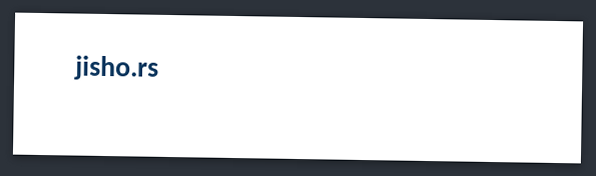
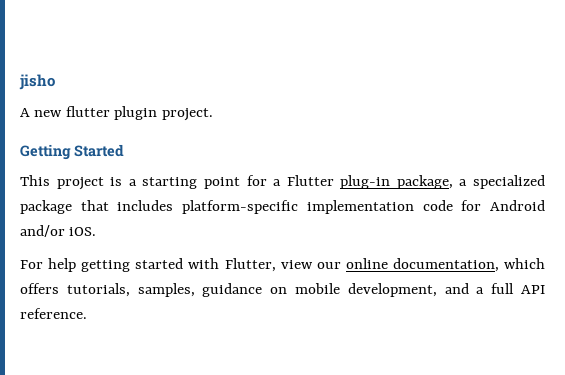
- jisho.rs
+ jisho
+ A new flutter plugin project.
+ Getting Started
+ This project is a starting point for a Flutter plug-in package, a specialized package that includes platform-specific implementation code for Android and/or iOS.
+ For help getting started with Flutter, view our online documentation, which offers tutorials, samples, guidance on mobile development, and a full API reference.

